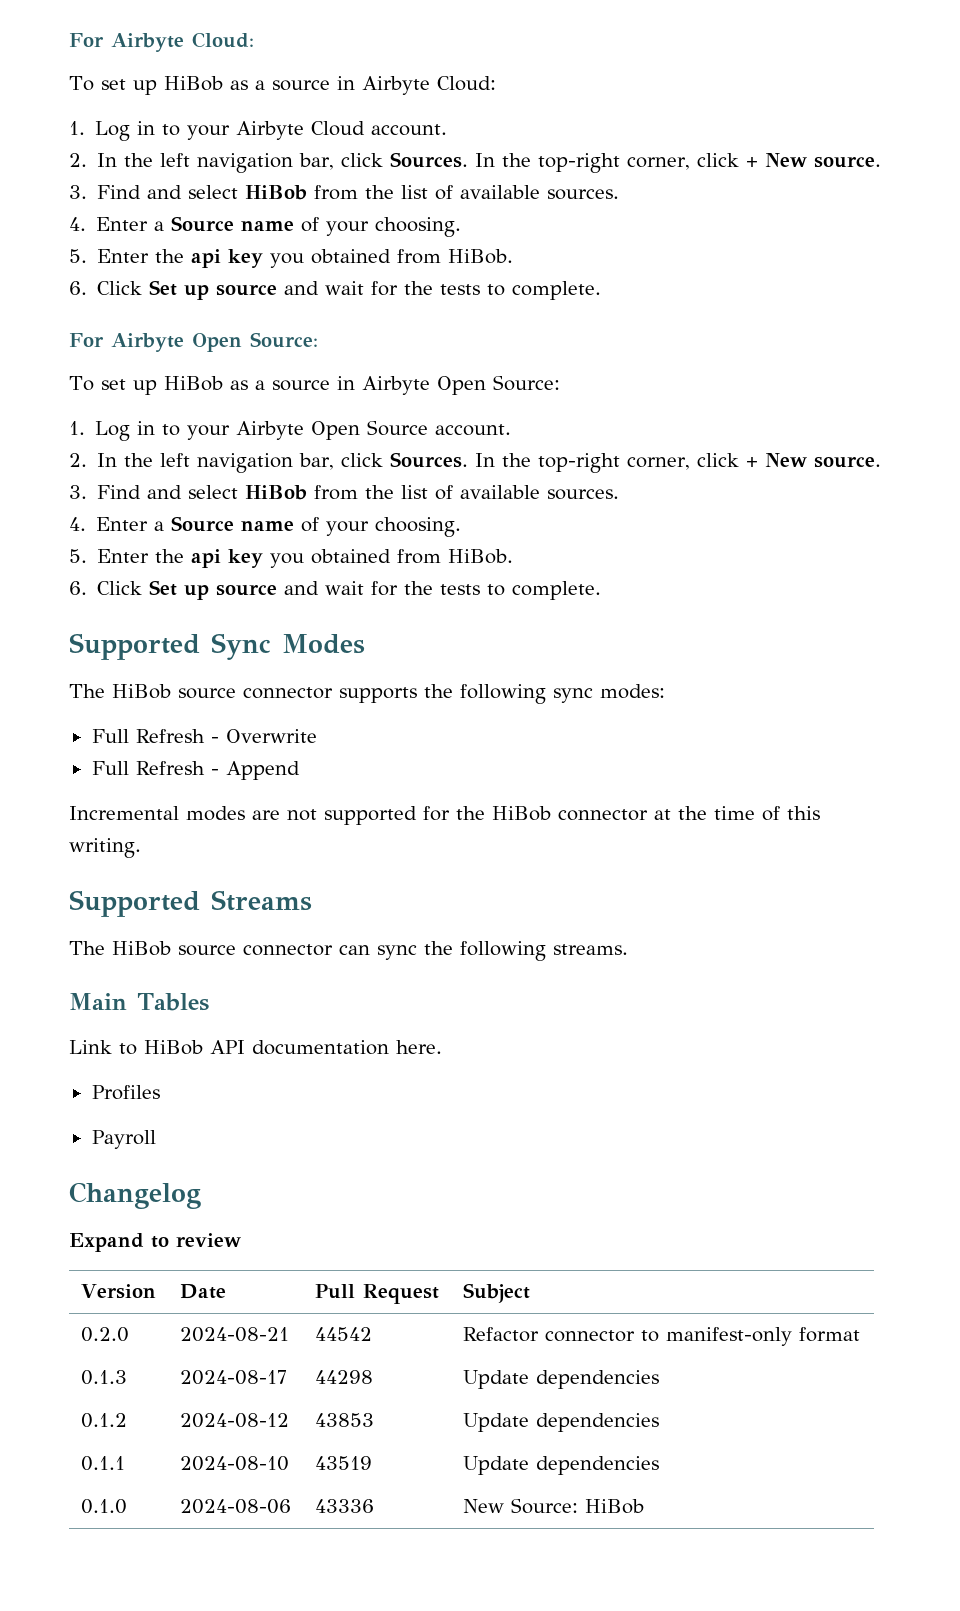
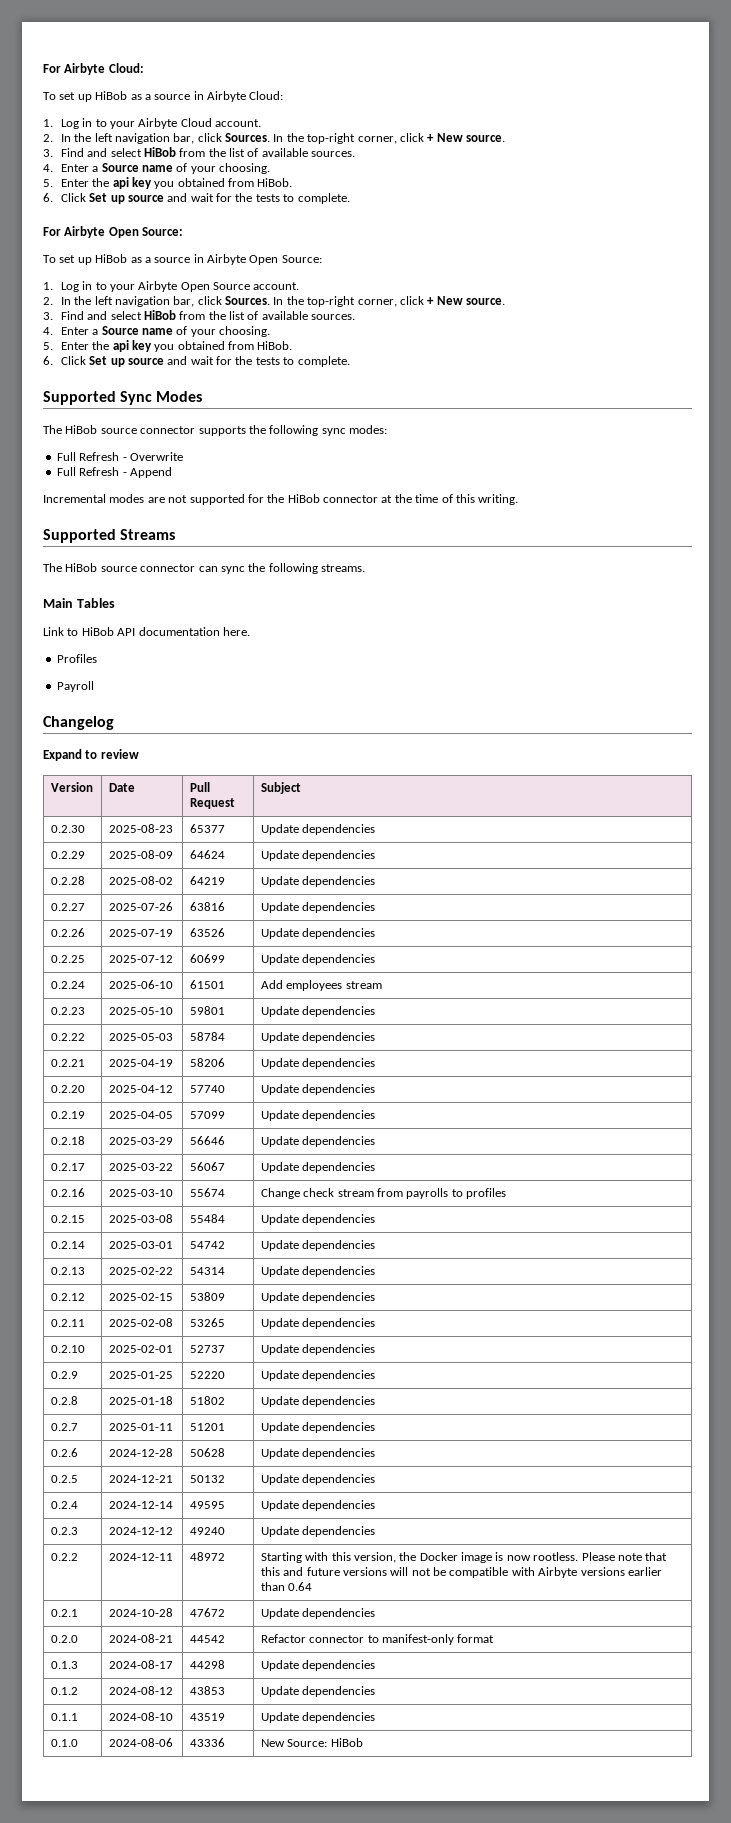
+ 0.2.30 | 2025-08-23 | 65377 | Update dependencies
+ 0.2.29 | 2025-08-09 | 64624 | Update dependencies
+ 0.2.28 | 2025-08-02 | 64219 | Update dependencies
+ 0.2.27 | 2025-07-26 | 63816 | Update dependencies
+ 0.2.26 | 2025-07-19 | 63526 | Update dependencies
+ 0.2.25 | 2025-07-12 | 60699 | Update dependencies
+ 0.2.24 | 2025-06-10 | 61501 | Add employees stream
+ 0.2.23 | 2025-05-10 | 59801 | Update dependencies
+ 0.2.22 | 2025-05-03 | 58784 | Update dependencies
+ 0.2.21 | 2025-04-19 | 58206 | Update dependencies
+ 0.2.20 | 2025-04-12 | 57740 | Update dependencies
+ 0.2.19 | 2025-04-05 | 57099 | Update dependencies
+ 0.2.18 | 2025-03-29 | 56646 | Update dependencies
+ 0.2.17 | 2025-03-22 | 56067 | Update dependencies
+ 0.2.16 | 2025-03-10 | 55674 | Change check stream from payrolls to profiles
+ 0.2.15 | 2025-03-08 | 55484 | Update dependencies
+ 0.2.14 | 2025-03-01 | 54742 | Update dependencies
+ 0.2.13 | 2025-02-22 | 54314 | Update dependencies
+ 0.2.12 | 2025-02-15 | 53809 | Update dependencies
+ 0.2.11 | 2025-02-08 | 53265 | Update dependencies
+ 0.2.10 | 2025-02-01 | 52737 | Update dependencies
+ 0.2.9 | 2025-01-25 | 52220 | Update dependencies
+ 0.2.8 | 2025-01-18 | 51802 | Update dependencies
+ 0.2.7 | 2025-01-11 | 51201 | Update dependencies
+ 0.2.6 | 2024-12-28 | 50628 | Update dependencies
+ 0.2.5 | 2024-12-21 | 50132 | Update dependencies
+ 0.2.4 | 2024-12-14 | 49595 | Update dependencies
+ 0.2.3 | 2024-12-12 | 49240 | Update dependencies
+ 0.2.2 | 2024-12-11 | 48972 | Starting with this version, the Docker image is now rootless. Please note that this and future versions will not be compatible with Airbyte versions earlier than 0.64
+ 0.2.1 | 2024-10-28 | 47672 | Update dependencies

